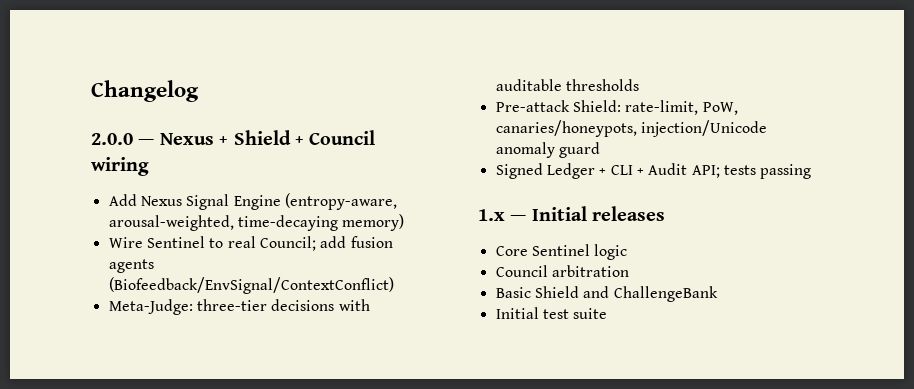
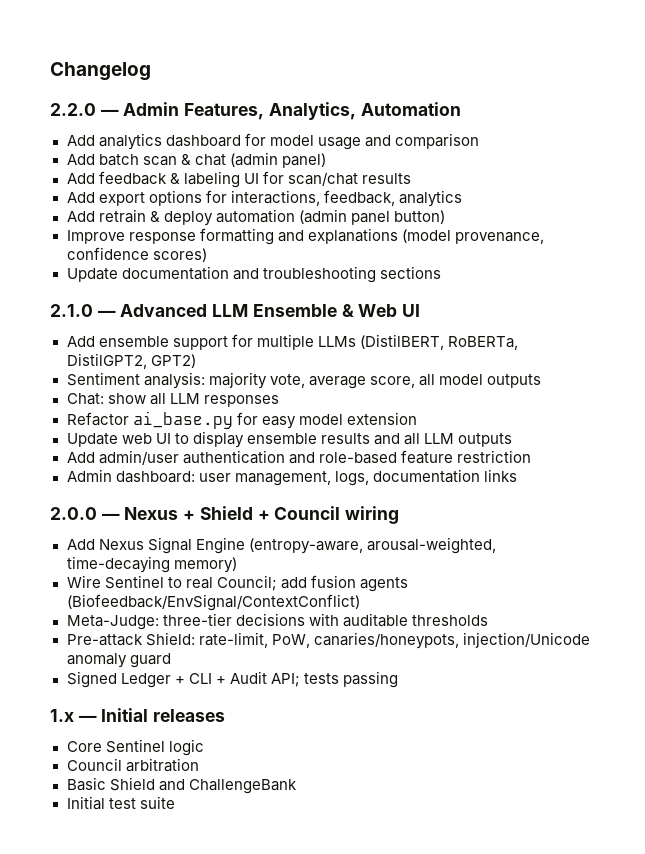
+ 2.2.0 — Admin Features, Analytics, Automation
+ Add analytics dashboard for model usage and comparison
+ Add batch scan & chat (admin panel)
+ Add feedback & labeling UI for scan/chat results
+ Add export options for interactions, feedback, analytics
+ Add retrain & deploy automation (admin panel button)
+ Improve response formatting and explanations (model provenance, confidence scores)
+ Update documentation and troubleshooting sections
+ 2.1.0 — Advanced LLM Ensemble & Web UI
+ Add ensemble support for multiple LLMs (DistilBERT, RoBERTa, DistilGPT2, GPT2)
+ Sentiment analysis: majority vote, average score, all model outputs
+ Chat: show all LLM responses
+ Refactor ai_base.py for easy model extension
+ Update web UI to display ensemble results and all LLM outputs
+ Add admin/user authentication and role-based feature restriction
+ Admin dashboard: user management, logs, documentation links

